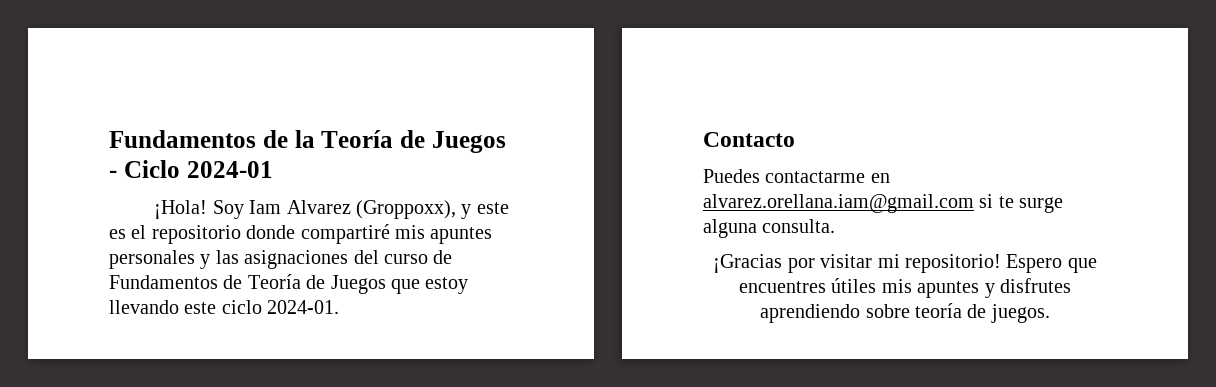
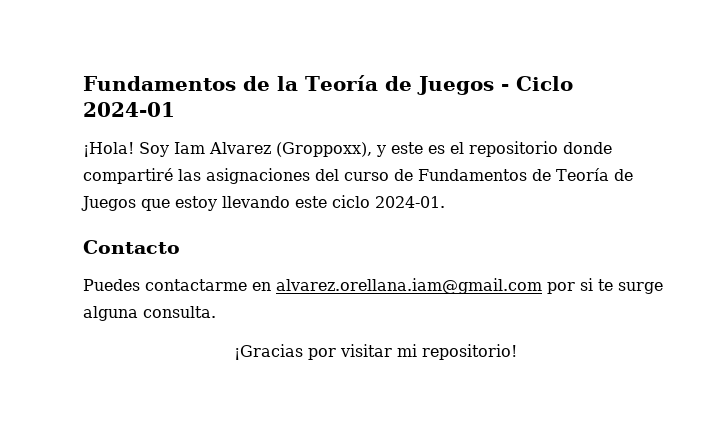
- Soy Iam Alvarez (Groppoxx), y este es el repositorio donde compartiré mis apuntes personales y las asignaciones del curso de Fundamentos de Teoría de Juegos que estoy llevando este ciclo 2024-01.
+ Soy Iam Alvarez (Groppoxx), y este es el repositorio donde compartiré las asignaciones del curso de Fundamentos de Teoría de Juegos que estoy llevando este ciclo 2024-01.
- Puedes contactarme en alvarez.orellana.iam@gmail.com si te surge alguna consulta.
+ Puedes contactarme en alvarez.orellana.iam@gmail.com por si te surge alguna consulta.
- Espero que encuentres útiles mis apuntes y disfrutes aprendiendo sobre teoría de juegos.

